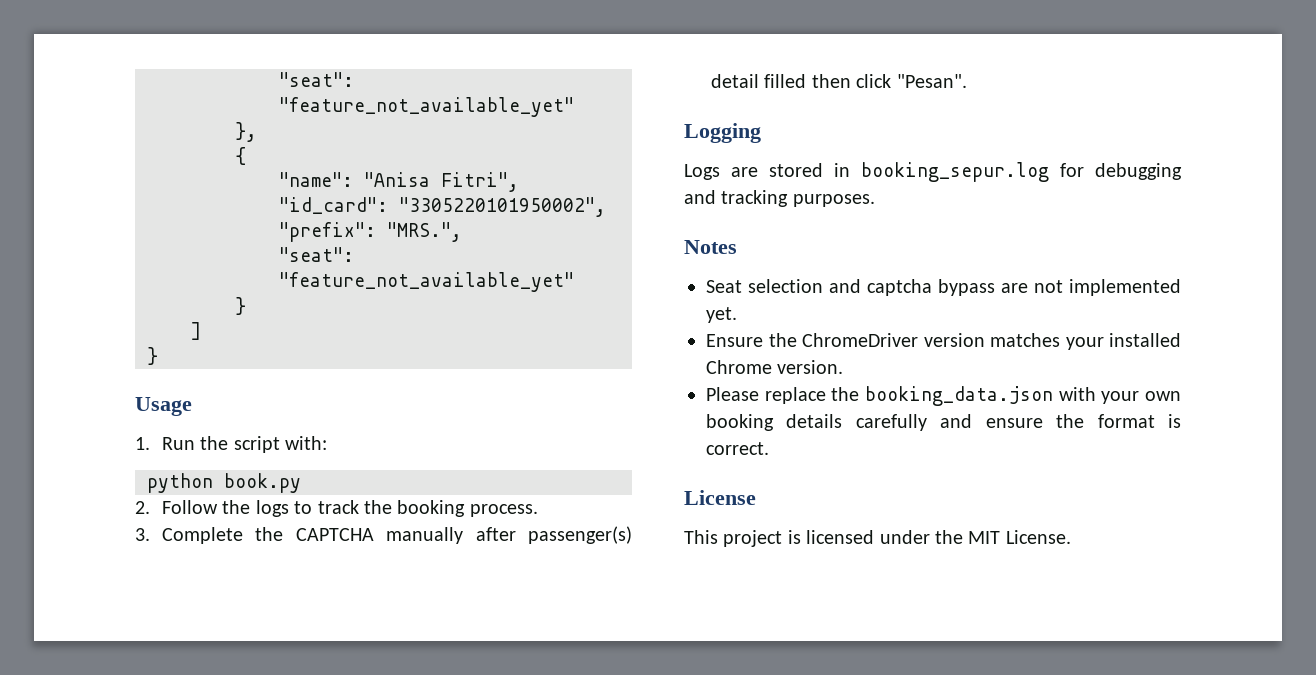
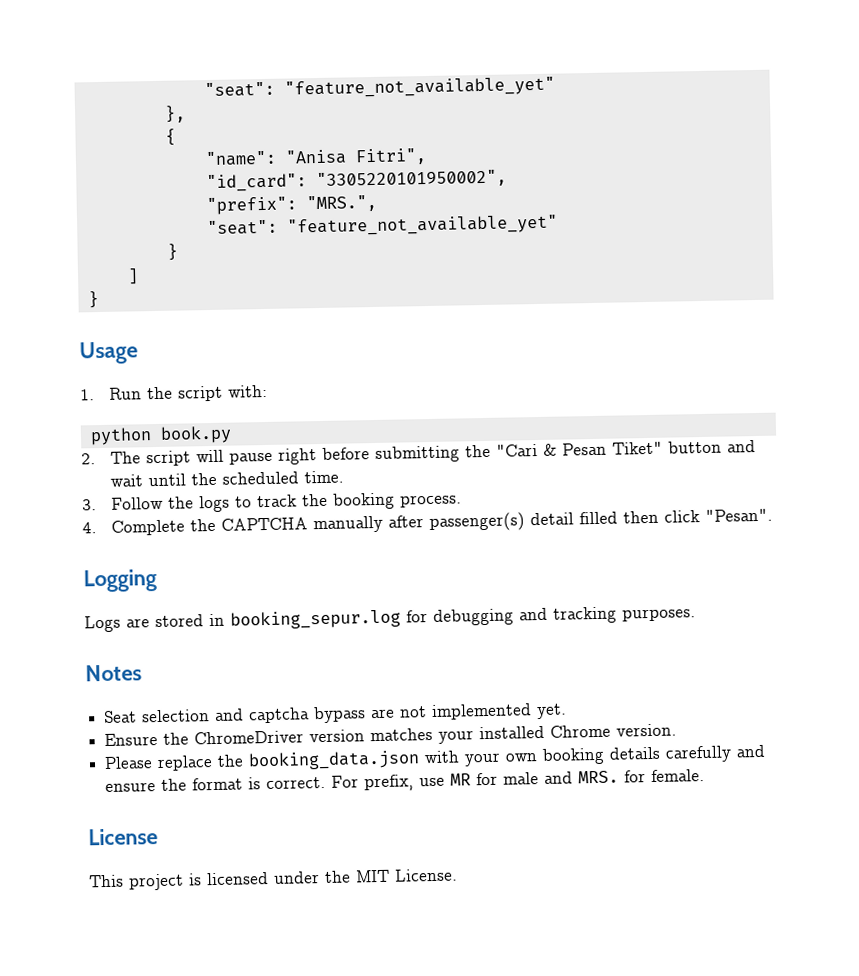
- 2. Follow the logs to track the booking process.
+ 2. The script will pause right before submitting the "Cari & Pesan Tiket" button and wait until the scheduled time.
+ 3. Follow the logs to track the booking process.
- 3. Complete the CAPTCHA manually after passenger(s) detail filled then click "Pesan".
+ 4. Complete the CAPTCHA manually after passenger(s) detail filled then click "Pesan".
+ For prefix, use MR for male and MRS. for female.

